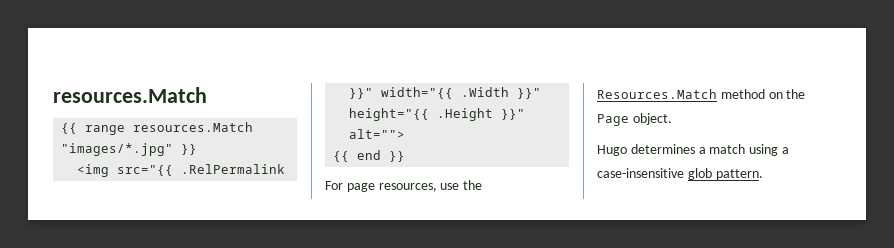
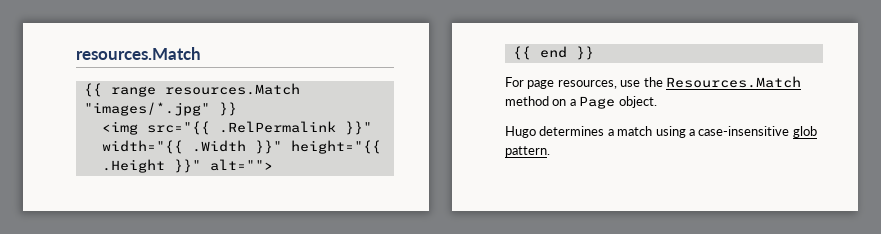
- For page resources, use the Resources.Match method on the Page object.
+ For page resources, use the Resources.Match method on a Page object.

